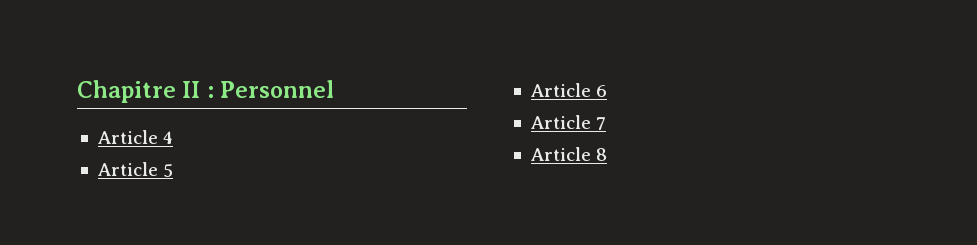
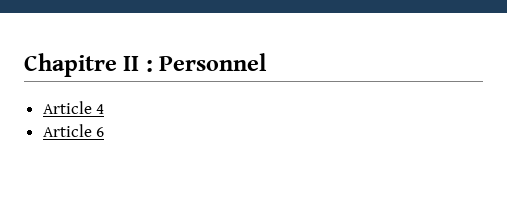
- Article 5
- Article 7
- Article 8

